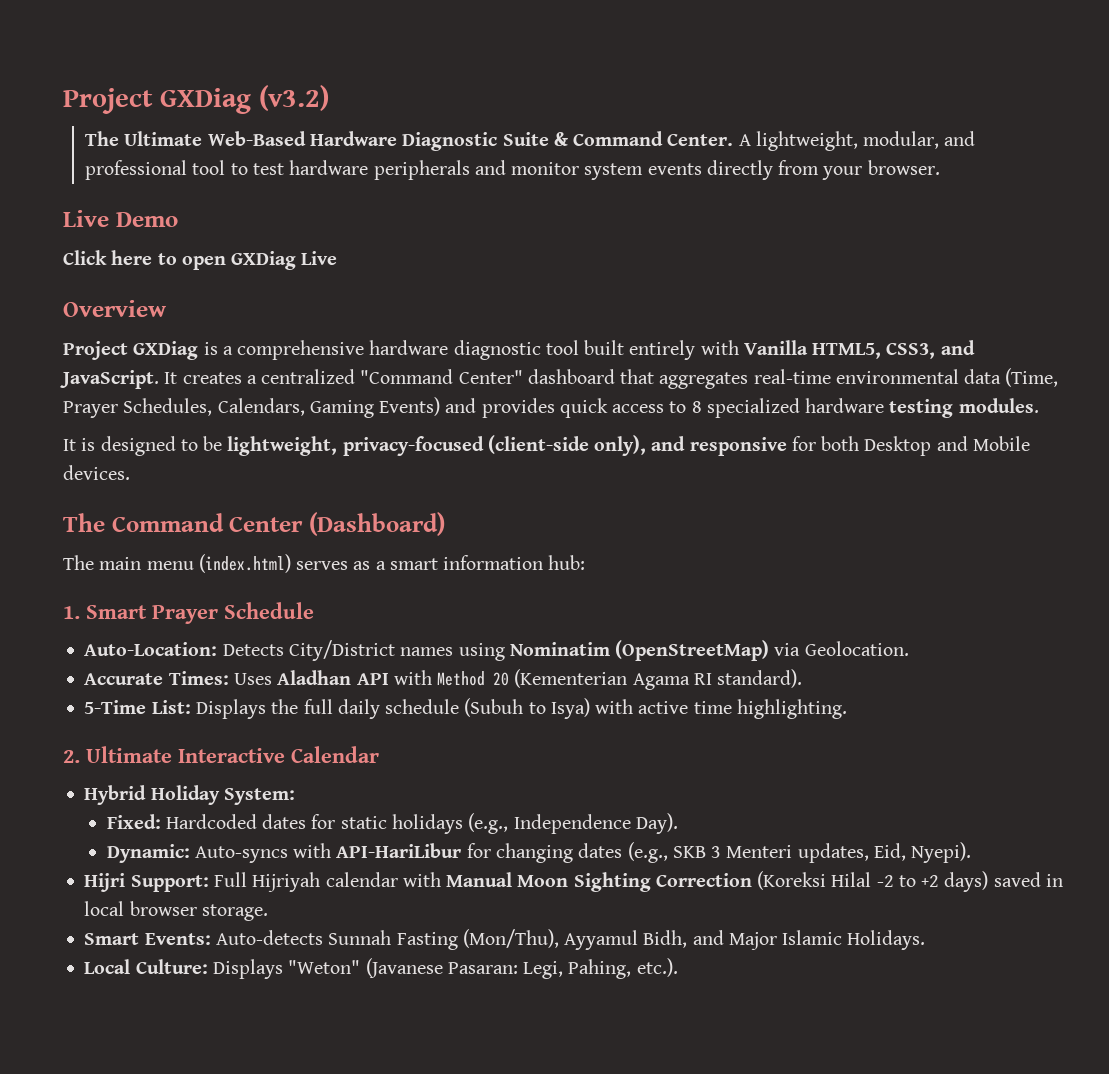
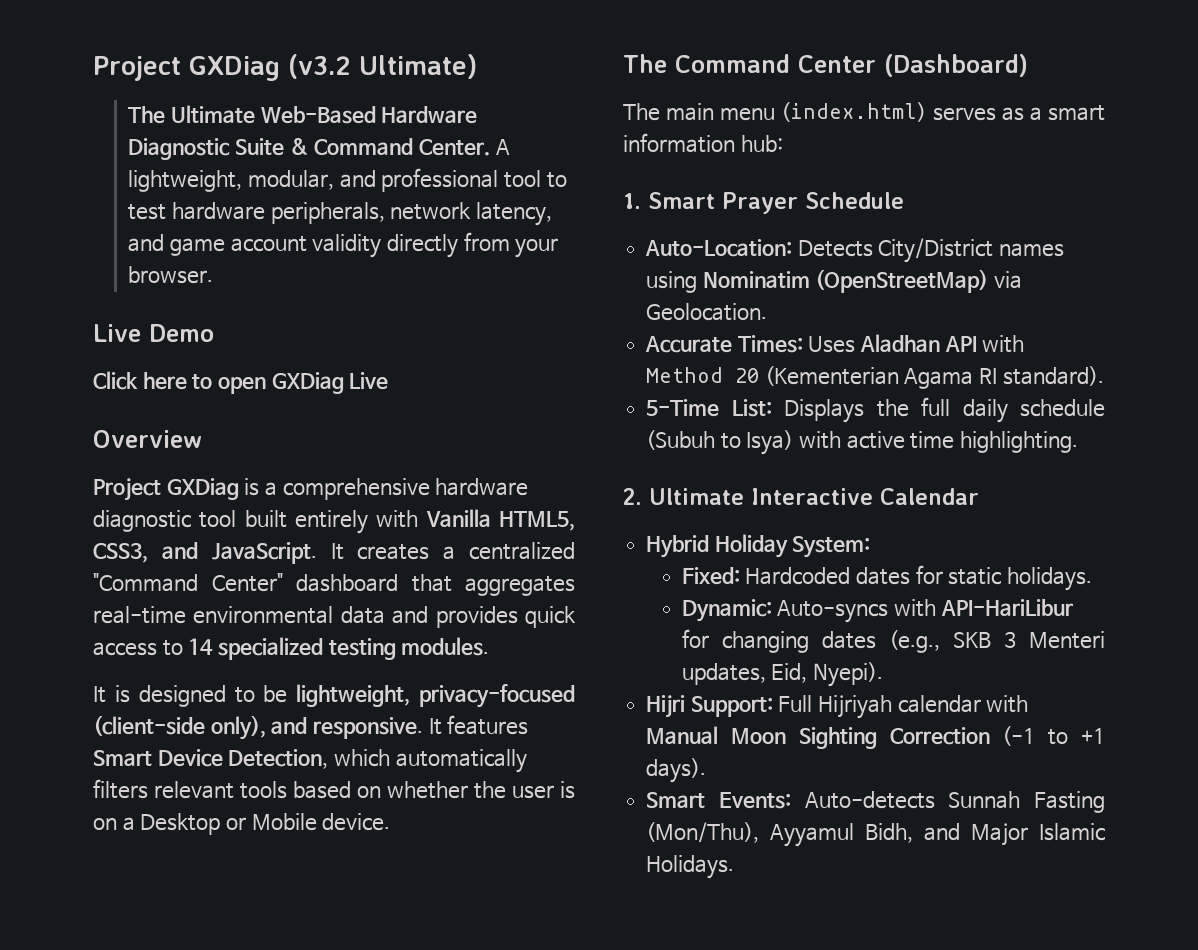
- Project GXDiag (v3.2)
+ Project GXDiag (v3.2 Ultimate)
- A lightweight, modular, and professional tool to test hardware peripherals and monitor system events directly from your browser.
+ A lightweight, modular, and professional tool to test hardware peripherals, network latency, and game account validity directly from your browser.
- It creates a centralized "Command Center" dashboard that aggregates real-time environmental data (Time, Prayer Schedules, Calendars, Gaming Events) and provides quick access to 8 specialized hardware testing modules.
+ It creates a centralized "Command Center" dashboard that aggregates real-time environmental data and provides quick access to 14 specialized testing modules.
- It is designed to be lightweight, privacy-focused (client-side only), and responsive for both Desktop and Mobile devices.
+ It is designed to be lightweight, privacy-focused (client-side only), and responsive. It features Smart Device Detection, which automatically filters relevant tools based on whether the user is on a Desktop or Mobile device.
- Fixed: Hardcoded dates for static holidays (e.g., Independence Day).
+ Fixed: Hardcoded dates for static holidays.
- Hijri Support: Full Hijriyah calendar with Manual Moon Sighting Correction (Koreksi Hilal -2 to +2 days) saved in local browser storage.
+ Hijri Support: Full Hijriyah calendar with Manual Moon Sighting Correction (-1 to +1 days).
- Local Culture: Displays "Weton" (Javanese Pasaran: Legi, Pahing, etc.).

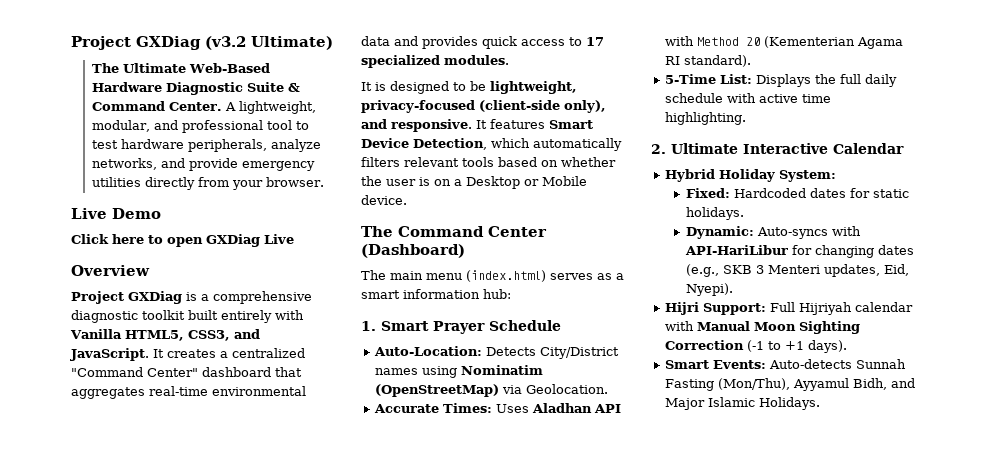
- A lightweight, modular, and professional tool to test hardware peripherals, network latency, and game account validity directly from your browser.
+ A lightweight, modular, and professional tool to test hardware peripherals, analyze networks, and provide emergency utilities directly from your browser.
- Project GXDiag is a comprehensive hardware diagnostic tool built entirely with Vanilla HTML5, CSS3, and JavaScript.
+ Project GXDiag is a comprehensive diagnostic toolkit built entirely with Vanilla HTML5, CSS3, and JavaScript.
- It creates a centralized "Command Center" dashboard that aggregates real-time environmental data and provides quick access to 14 specialized testing modules.
+ It creates a centralized "Command Center" dashboard that aggregates real-time environmental data and provides quick access to 17 specialized modules.
- 5-Time List: Displays the full daily schedule (Subuh to Isya) with active time highlighting.
+ 5-Time List: Displays the full daily schedule with active time highlighting.

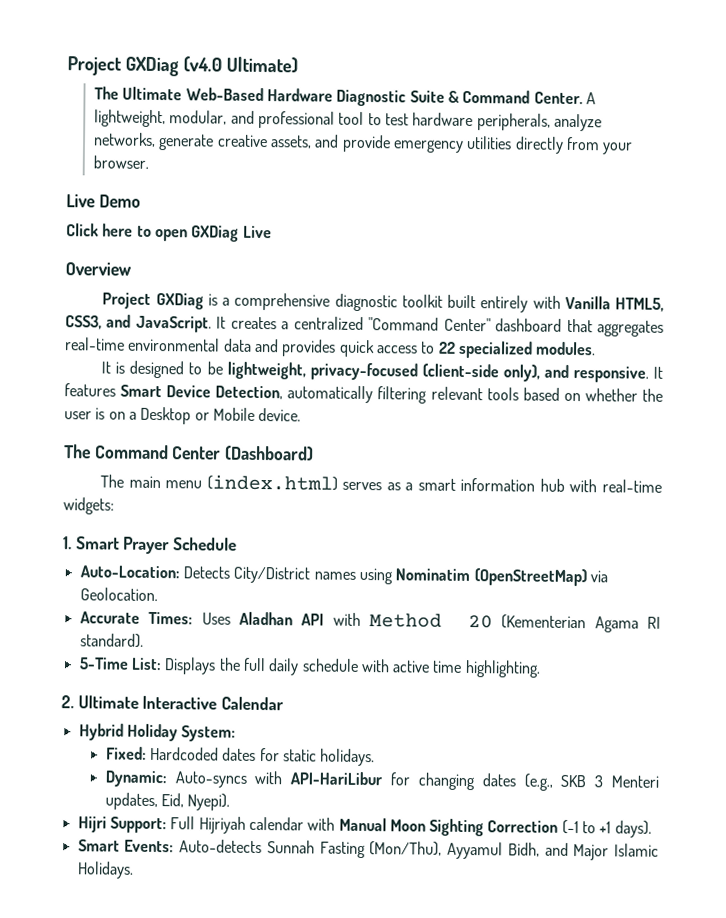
- Project GXDiag (v3.2 Ultimate)
+ Project GXDiag (v4.0 Ultimate)
- A lightweight, modular, and professional tool to test hardware peripherals, analyze networks, and provide emergency utilities directly from your browser.
+ A lightweight, modular, and professional tool to test hardware peripherals, analyze networks, generate creative assets, and provide emergency utilities directly from your browser.
- It creates a centralized "Command Center" dashboard that aggregates real-time environmental data and provides quick access to 17 specialized modules.
+ It creates a centralized "Command Center" dashboard that aggregates real-time environmental data and provides quick access to 22 specialized modules.
- It features Smart Device Detection, which automatically filters relevant tools based on whether the user is on a Desktop or Mobile device.
+ It features Smart Device Detection, automatically filtering relevant tools based on whether the user is on a Desktop or Mobile device.
- The main menu (index.html) serves as a smart information hub:
+ The main menu (index.html) serves as a smart information hub with real-time widgets:

